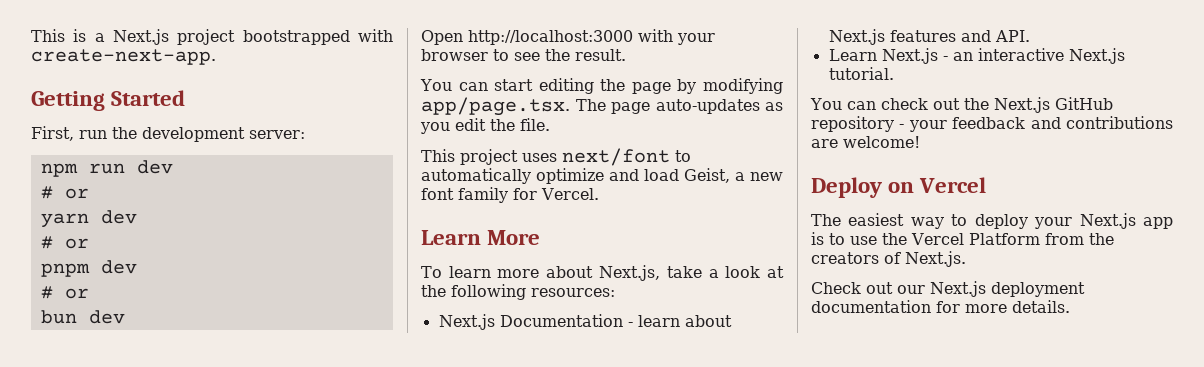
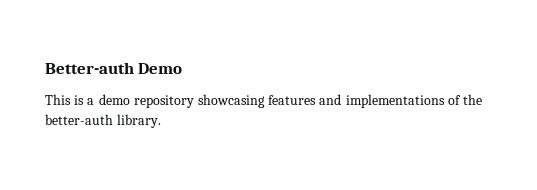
+ Better-auth Demo
- This is a Next.js project bootstrapped with create-next-app.
- Getting Started
- First, run the development server:
- npm run dev
- # or
- yarn dev
- # or
- pnpm dev
- # or
- bun dev
- Open http://localhost:3000 with your browser to see the result.
- You can start editing the page by modifying app/page.tsx. The page auto-updates as you edit the file.
- This project uses next/font to automatically optimize and load Geist, a new font family for Vercel.
- Learn More
- To learn more about Next.js, take a look at the following resources:
- Next.js Documentation - learn about Next.js features and API.
- Learn Next.js - an interactive Next.js tutorial.
- You can check out the Next.js GitHub repository - your feedback and contributions are welcome!
- Deploy on Vercel
- The easiest way to deploy your Next.js app is to use the Vercel Platform from the creators of Next.js.
- Check out our Next.js deployment documentation for more details.
+ This is a demo repository showcasing features and implementations of the better-auth library.

